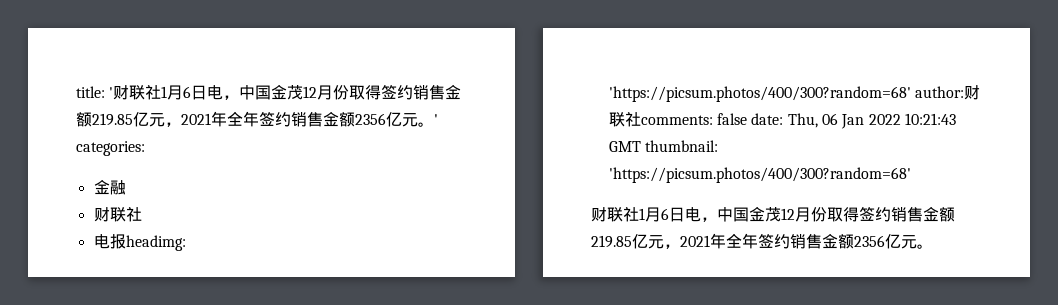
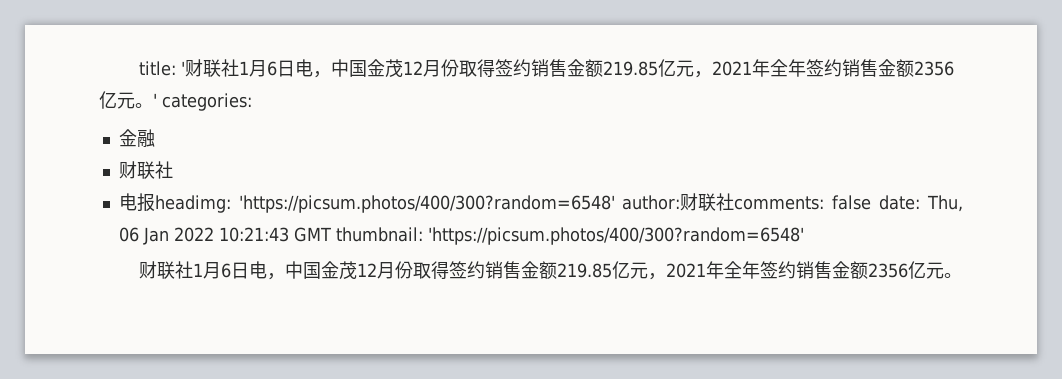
- 电报headimg: 'https://picsum.photos/400/300?random=68' author:财联社comments: false date: Thu, 06 Jan 2022 10:21:43 GMT thumbnail: 'https://picsum.photos/400/300?random=68'
+ 电报headimg: 'https://picsum.photos/400/300?random=6548' author:财联社comments: false date: Thu, 06 Jan 2022 10:21:43 GMT thumbnail: 'https://picsum.photos/400/300?random=6548'

